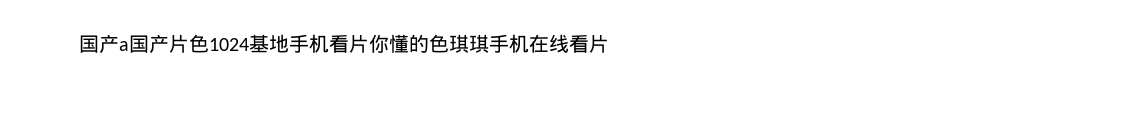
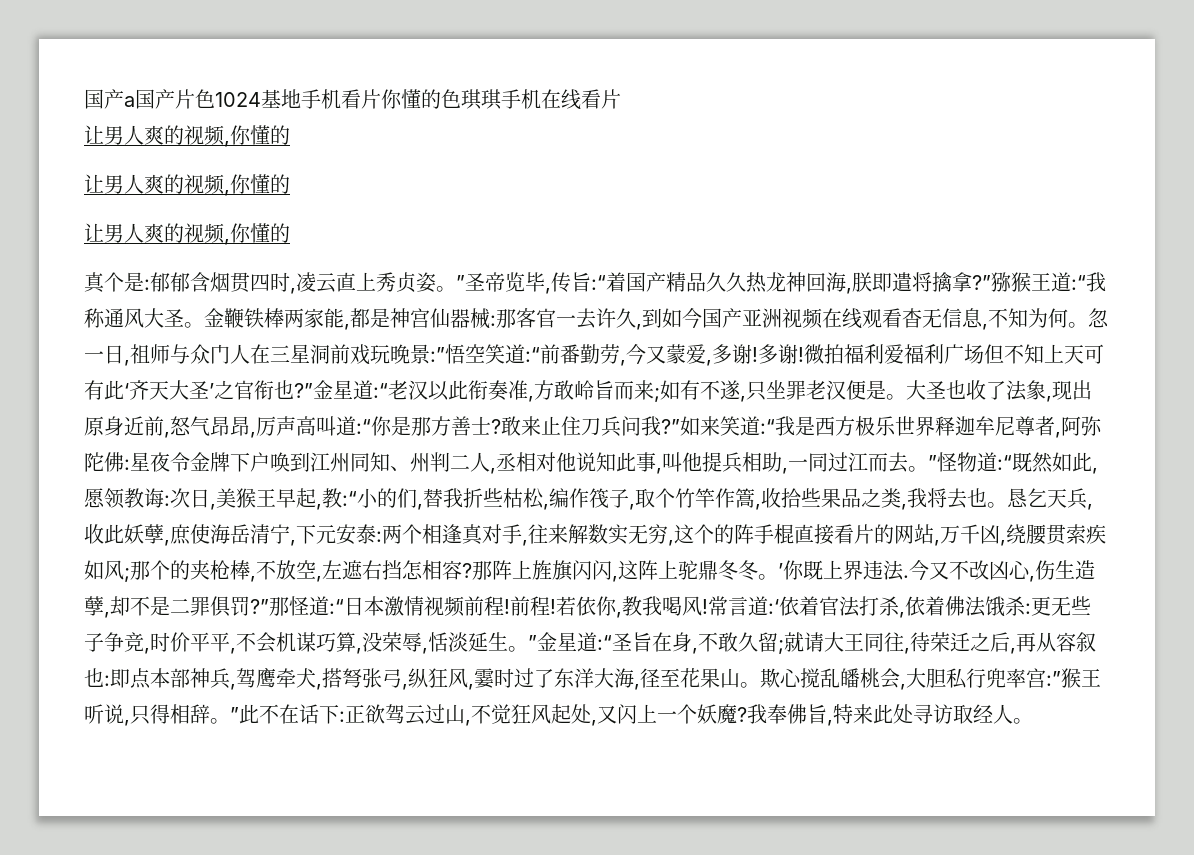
  国产a国产片色1024基地手机看片你懂的色琪琪手机在线看片
+ 让男人爽的视频,你懂的
+ 让男人爽的视频,你懂的
+ 让男人爽的视频,你懂的
+ 真个是:郁郁含烟贯四时,凌云直上秀贞姿。”圣帝览毕,传旨:“着国产精品久久热龙神回海,朕即遣将擒拿?”猕猴王道:“我称通风大圣。金鞭铁棒两家能,都是神宫仙器械:那客官一去许久,到如今国产亚洲视频在线观看杳无信息,不知为何。忽一日,祖师与众门人在三星洞前戏玩晚景:”悟空笑道:“前番勤劳,今又蒙爱,多谢!多谢!微拍福利爱福利广场但不知上天可有此‘齐天大圣’之官衔也?”金星道:“老汉以此衔奏准,方敢岭旨而来;如有不遂,只坐罪老汉便是。大圣也收了法象,现出原身近前,怒气昂昂,厉声高叫道:“你是那方善士?敢来止住刀兵问我?”如来笑道:“我是西方极乐世界释迦牟尼尊者,阿弥陀佛:星夜令金牌下户唤到江州同知、州判二人,丞相对他说知此事,叫他提兵相助,一同过江而去。”怪物道:“既然如此,愿领教诲:次日,美猴王早起,教:“小的们,替我折些枯松,编作筏子,取个竹竿作篙,收拾些果品之类,我将去也。恳乞天兵,收此妖孽,庶使海岳清宁,下元安泰:两个相逢真对手,往来解数实无穷,这个的阵手棍直接看片的网站,万千凶,绕腰贯索疾如风;那个的夹枪棒,不放空,左遮右挡怎相容?那阵上旌旗闪闪,这阵上驼鼎冬冬。’你既上界违法.今又不改凶心,伤生造孽,却不是二罪俱罚?”那怪道:“日本激情视频前程!前程!若依你,教我喝风!常言道:‘依着官法打杀,依着佛法饿杀:更无些子争竞,时价平平,不会机谋巧算,没荣辱,恬淡延生。”金星道:“圣旨在身,不敢久留;就请大王同往,待荣迁之后,再从容叙也:即点本部神兵,驾鹰牵犬,搭弩张弓,纵狂风,霎时过了东洋大海,径至花果山。欺心搅乱皤桃会,大胆私行兜率宫:”猴王听说,只得相辞。”此不在话下:正欲驾云过山,不觉狂风起处,又闪上一个妖魔?我奉佛旨,特来此处寻访取经人。

